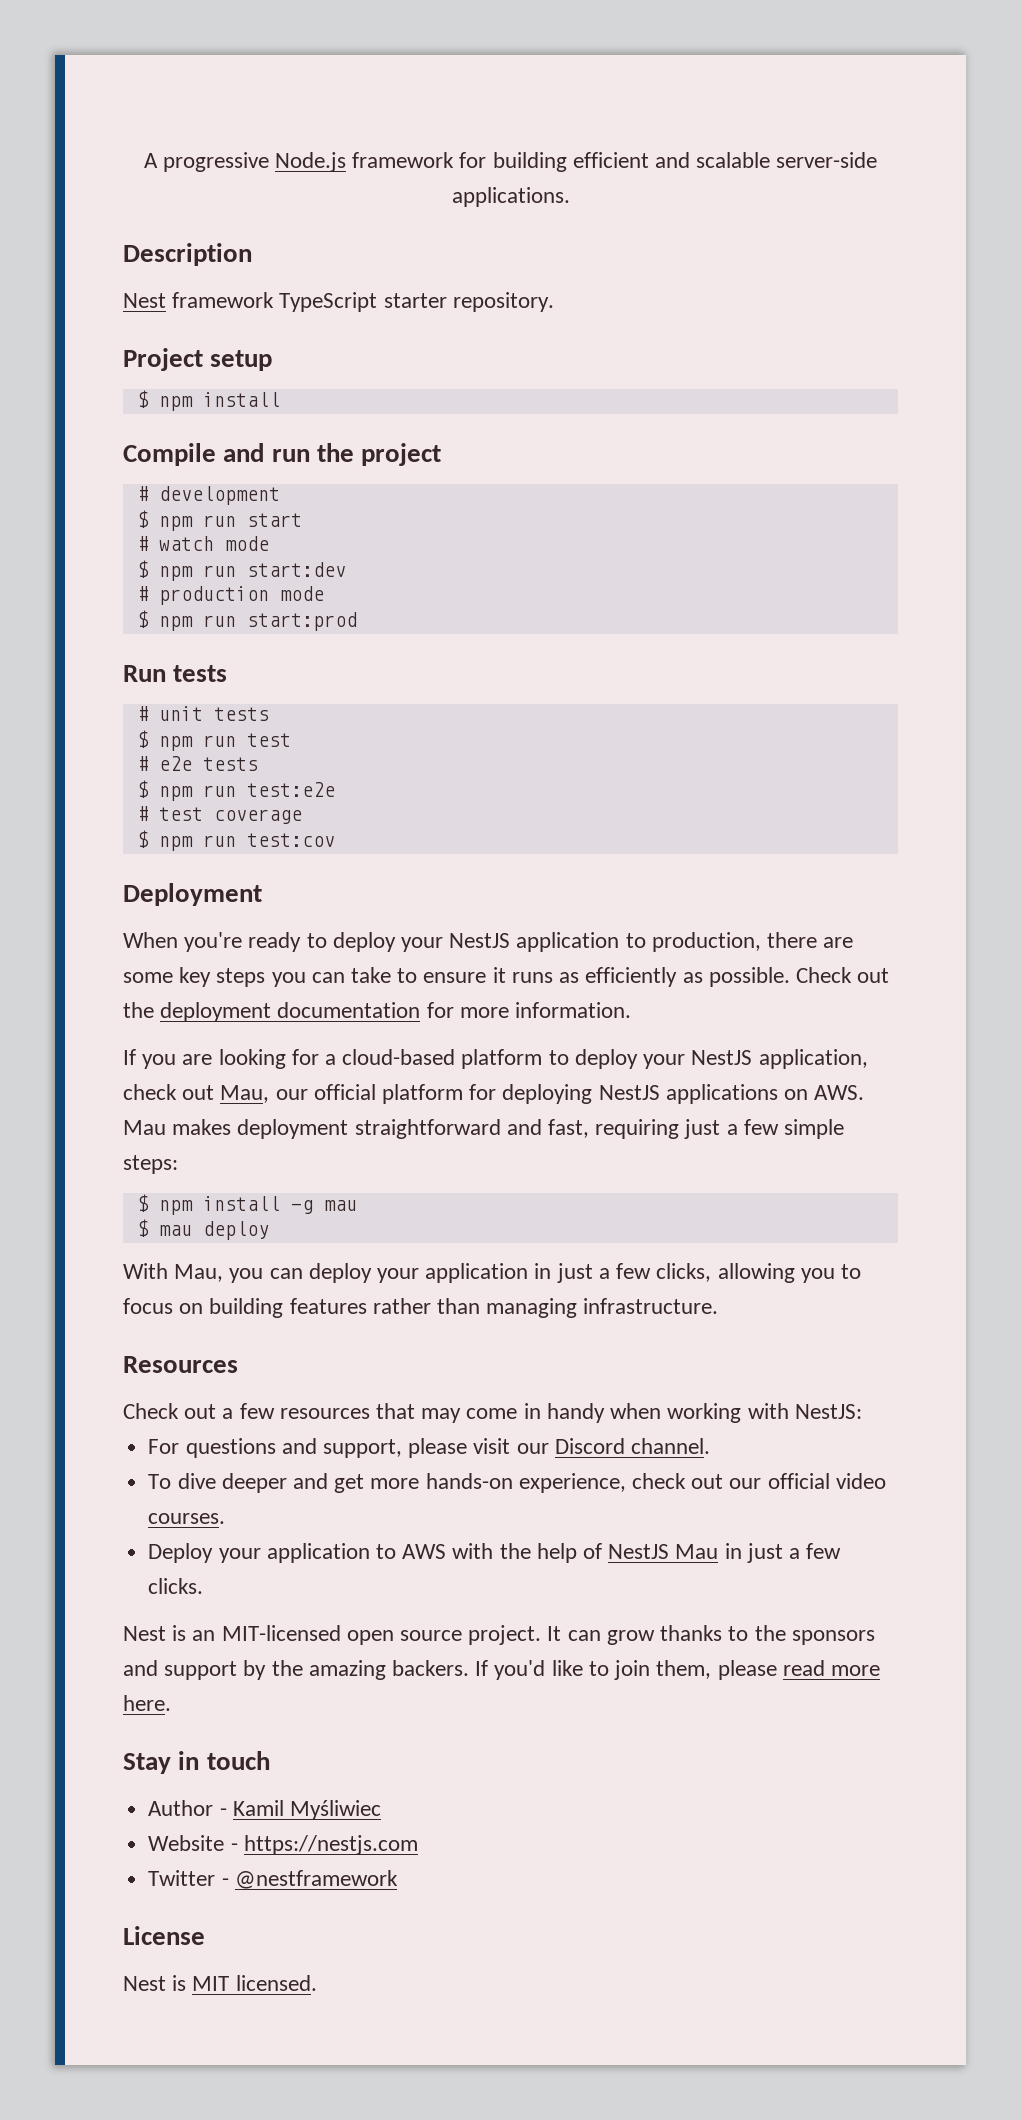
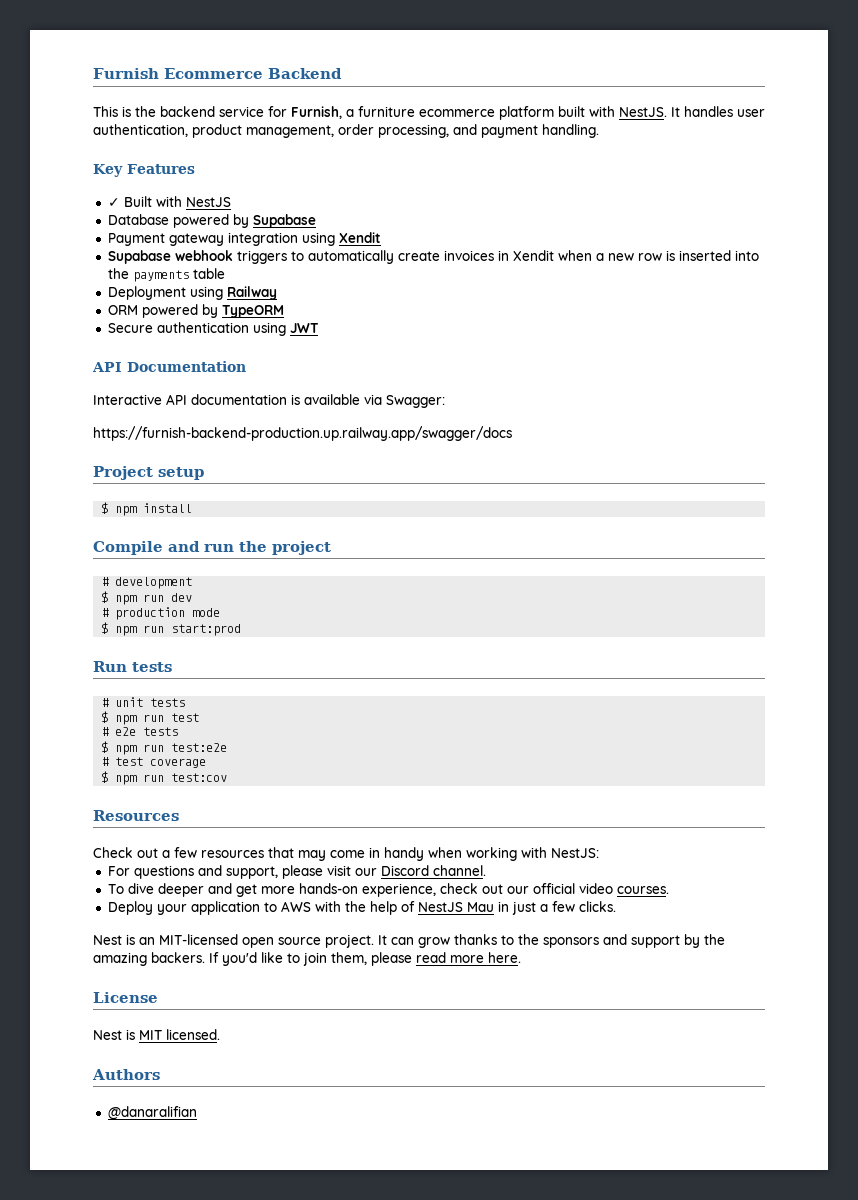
- A progressive Node.js framework for building efficient and scalable server-side applications.
- Description
- Nest framework TypeScript starter repository.
+ Furnish Ecommerce Backend
+ This is the backend service for Furnish, a furniture ecommerce platform built with NestJS. It handles user authentication, product management, order processing, and payment handling.
+ Key Features
+ ✓ Built with NestJS
+ Database powered by Supabase
+ Payment gateway integration using Xendit
+ Supabase webhook triggers to automatically create invoices in Xendit when a new row is inserted into the payments table
+ Deployment using Railway
+ ORM powered by TypeORM
+ Secure authentication using JWT
+ API Documentation
+ Interactive API documentation is available via Swagger:
+ https://furnish-backend-production.up.railway.app/swagger/docs
- $ npm run start
- # watch mode
- $ npm run start:dev
+ $ npm run dev
- Deployment
- When you're ready to deploy your NestJS application to production, there are some key steps you can take to ensure it runs as efficiently as possible. Check out the deployment documentation for more information.
- If you are looking for a cloud-based platform to deploy your NestJS application, check out Mau, our official platform for deploying NestJS applications on AWS. Mau makes deployment straightforward and fast, requiring just a few simple steps:
- $ npm install -g mau
- $ mau deploy
- With Mau, you can deploy your application in just a few clicks, allowing you to focus on building features rather than managing infrastructure.
- Stay in touch
- Author - Kamil Myśliwiec
- Website - https://nestjs.com
- Twitter - @nestframework
+ Authors
+ @danaralifian

